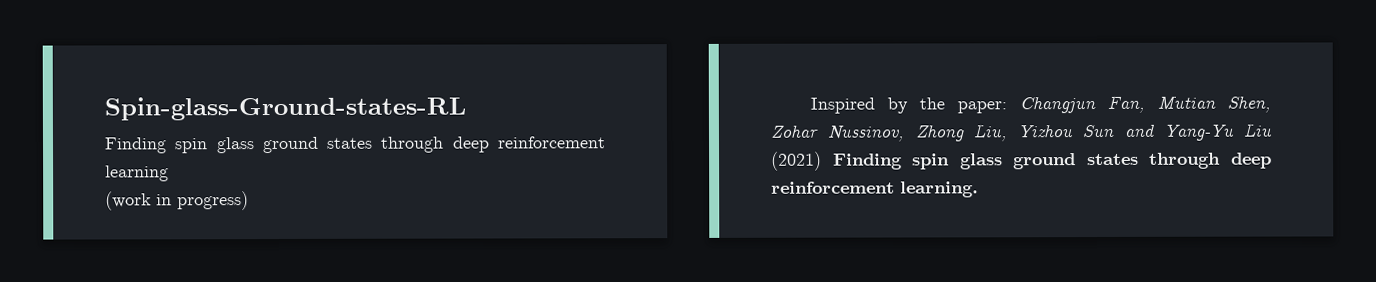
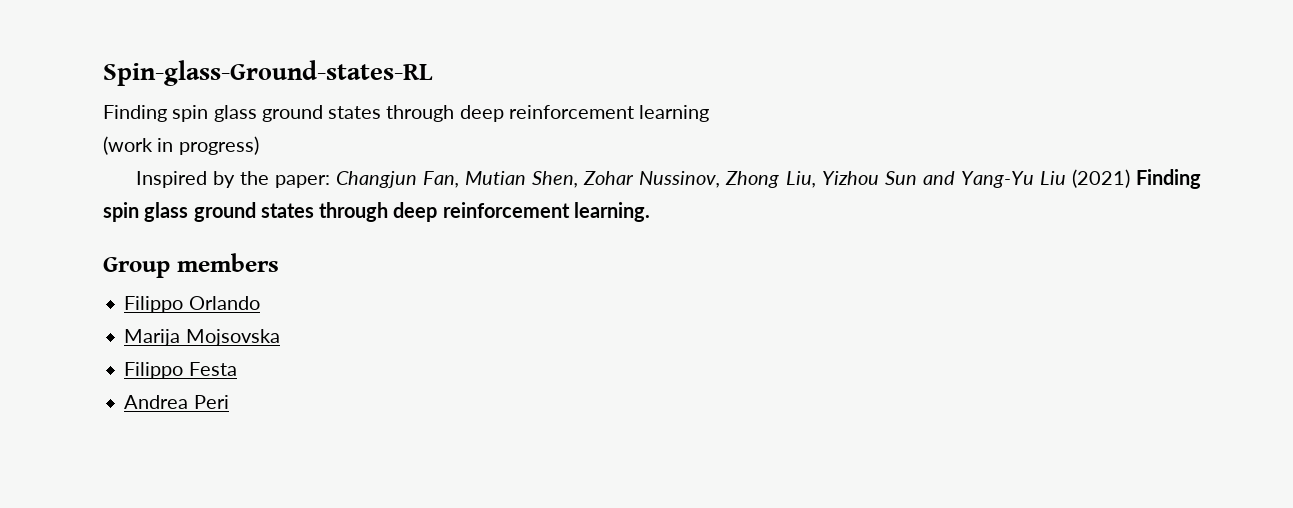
+ Group members
+ Filippo Orlando
+ Marija Mojsovska
+ Filippo Festa
+ Andrea Peri

